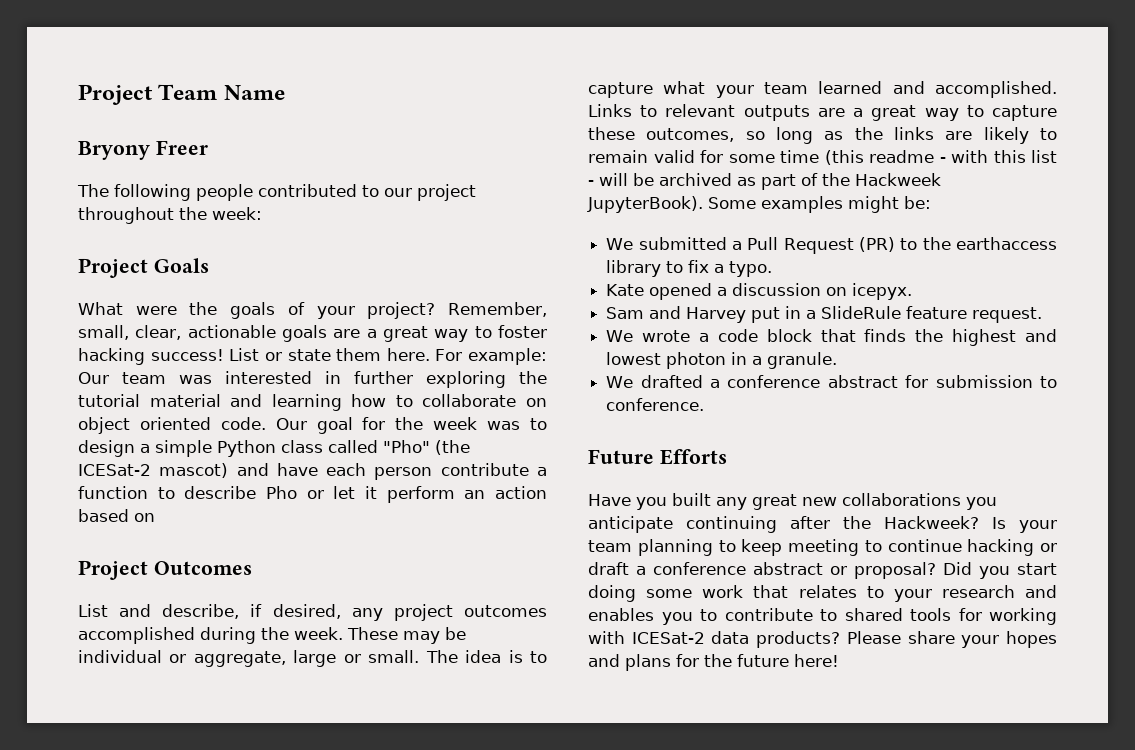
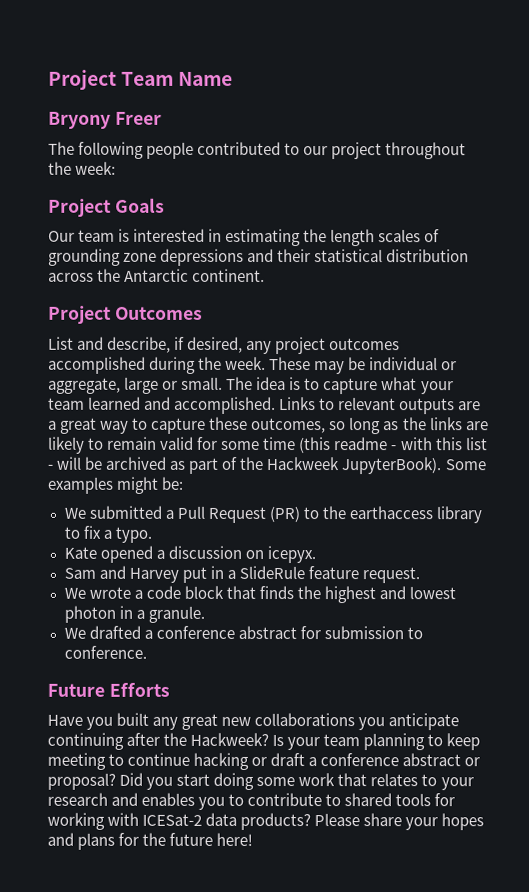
- What were the goals of your project? Remember, small, clear, actionable goals are a great way to foster hacking success! List or state them here. For example: Our team was interested in further exploring the tutorial material and learning how to collaborate on object oriented code. Our goal for the week was to design a simple Python class called "Pho" (the ICESat-2 mascot) and have each person contribute a function to describe Pho or let it perform an action based on
+ Our team is interested in estimating the length scales of grounding zone depressions and their statistical distribution across the Antarctic continent.

